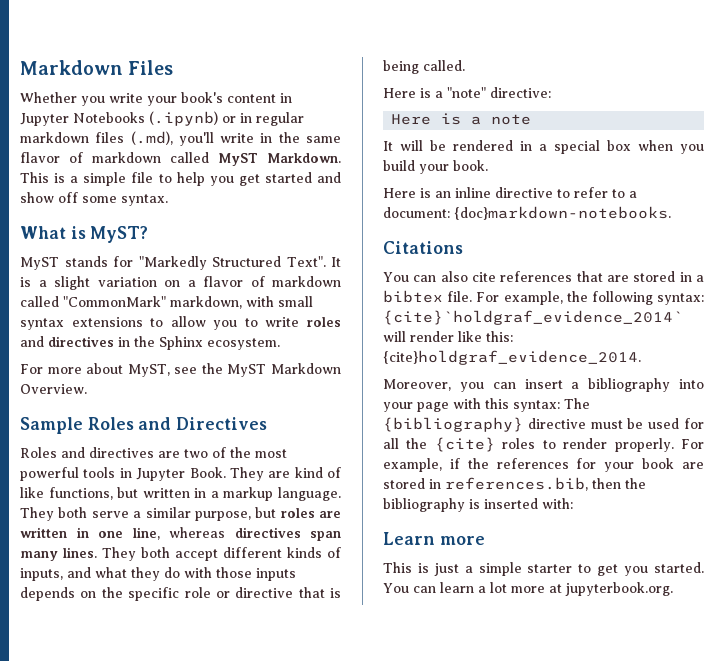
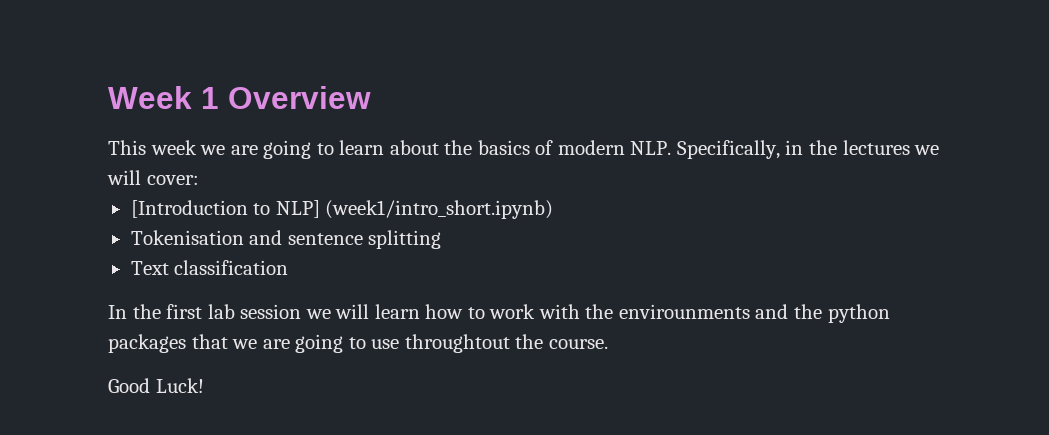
- Markdown Files
- Whether you write your book's content in Jupyter Notebooks (.ipynb) or in regular markdown files (.md), you'll write in the same flavor of markdown called MyST Markdown. This is a simple file to help you get started and show off some syntax.
- What is MyST?
- MyST stands for "Markedly Structured Text". It is a slight variation on a flavor of markdown called "CommonMark" markdown, with small syntax extensions to allow you to write roles and directives in the Sphinx ecosystem.
- For more about MyST, see the MyST Markdown Overview.
- Sample Roles and Directives
- Roles and directives are two of the most powerful tools in Jupyter Book. They are kind of like functions, but written in a markup language. They both serve a similar purpose, but roles are written in one line, whereas directives span many lines. They both accept different kinds of inputs, and what they do with those inputs depends on the specific role or directive that is being called.
- Here is a "note" directive:
- Here is a note
- It will be rendered in a special box when you build your book.
- Here is an inline directive to refer to a document: {doc}markdown-notebooks.
- Citations
- You can also cite references that are stored in a bibtex file. For example, the following syntax: {cite}`holdgraf_evidence_2014` will render like this: {cite}holdgraf_evidence_2014.
- Moreover, you can insert a bibliography into your page with this syntax: The {bibliography} directive must be used for all the {cite} roles to render properly. For example, if the references for your book are stored in references.bib, then the bibliography is inserted with:
- Learn more
- This is just a simple starter to get you started. You can learn a lot more at jupyterbook.org.
+ Week 1 Overview
+ This week we are going to learn about the basics of modern NLP. Specifically, in the lectures we will cover:
+ [Introduction to NLP] (week1/intro_short.ipynb)
+ Tokenisation and sentence splitting
+ Text classification
+ In the first lab session we will learn how to work with the envirounments and the python packages that we are going to use throughtout the course.
+ Good Luck!

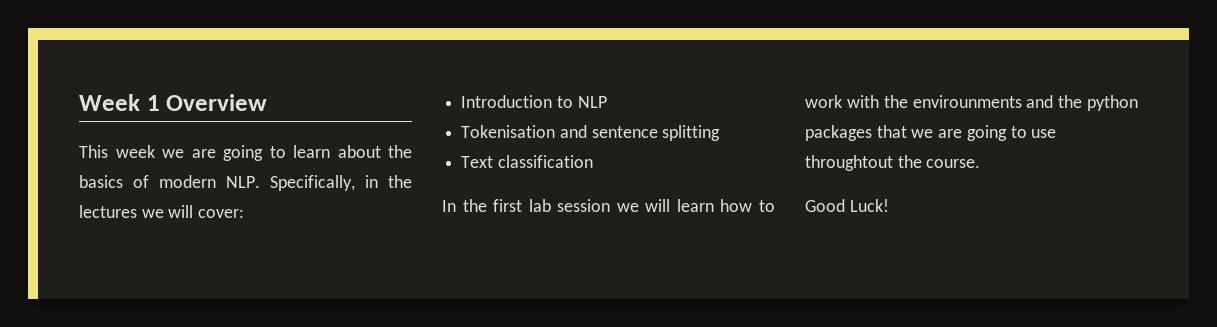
- [Introduction to NLP] (week1/intro_short.ipynb)
+ Introduction to NLP

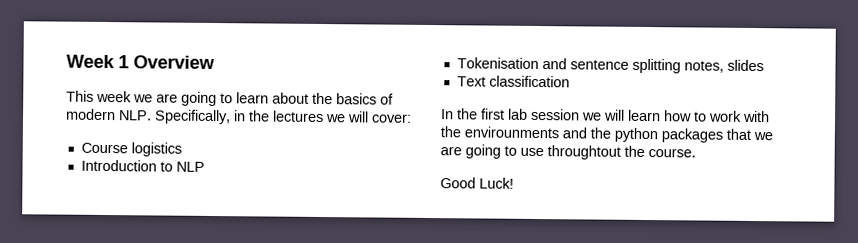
+ Course logistics
- Tokenisation and sentence splitting
+ Tokenisation and sentence splitting notes, slides

